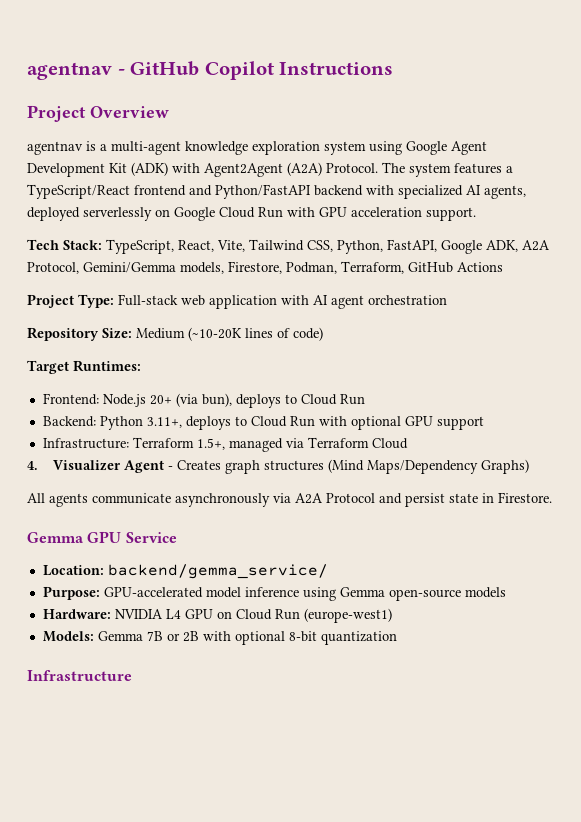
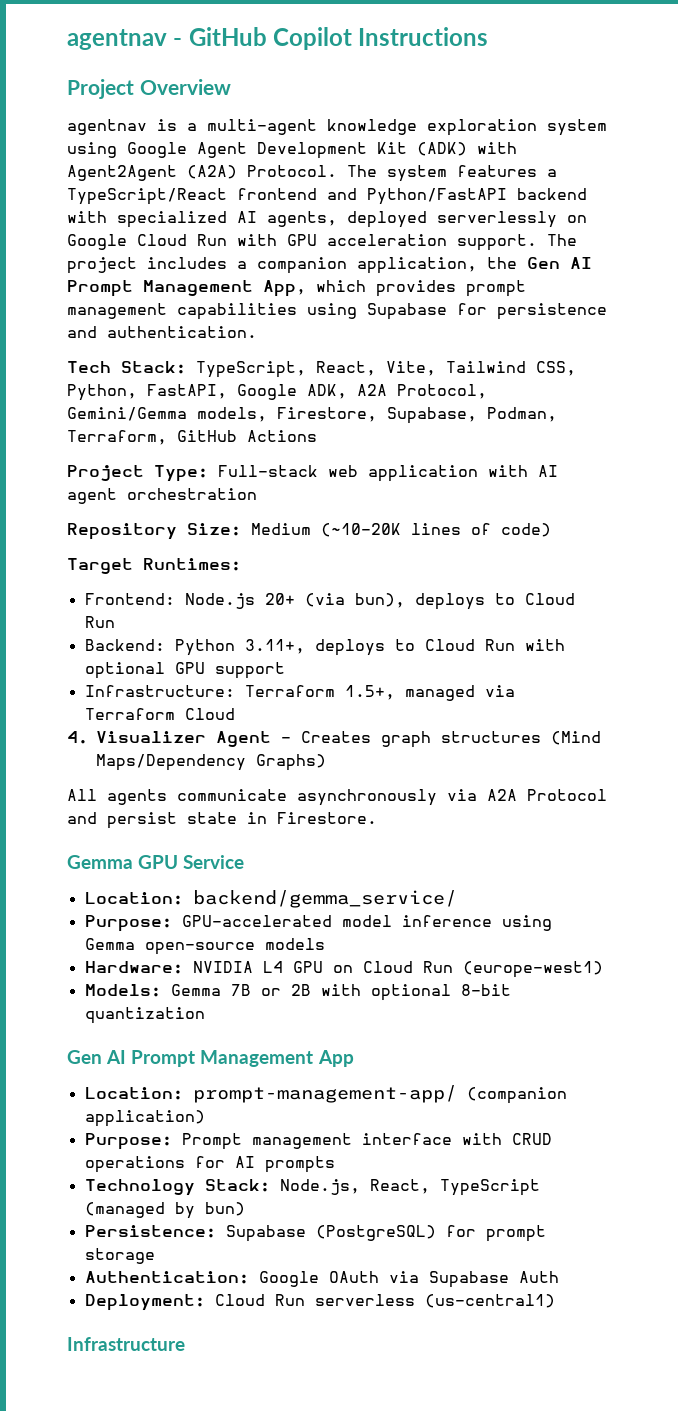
+ The project includes a companion application, the Gen AI Prompt Management App, which provides prompt management capabilities using Supabase for persistence and authentication.
- Tech Stack: TypeScript, React, Vite, Tailwind CSS, Python, FastAPI, Google ADK, A2A Protocol, Gemini/Gemma models, Firestore, Podman, Terraform, GitHub Actions
+ Tech Stack: TypeScript, React, Vite, Tailwind CSS, Python, FastAPI, Google ADK, A2A Protocol, Gemini/Gemma models, Firestore, Supabase, Podman, Terraform, GitHub Actions
+ Gen AI Prompt Management App
+ Location: prompt-management-app/ (companion application)
+ Purpose: Prompt management interface with CRUD operations for AI prompts
+ Technology Stack: Node.js, React, TypeScript (managed by bun)
+ Persistence: Supabase (PostgreSQL) for prompt storage
+ Authentication: Google OAuth via Supabase Auth
+ Deployment: Cloud Run serverless (us-central1)

